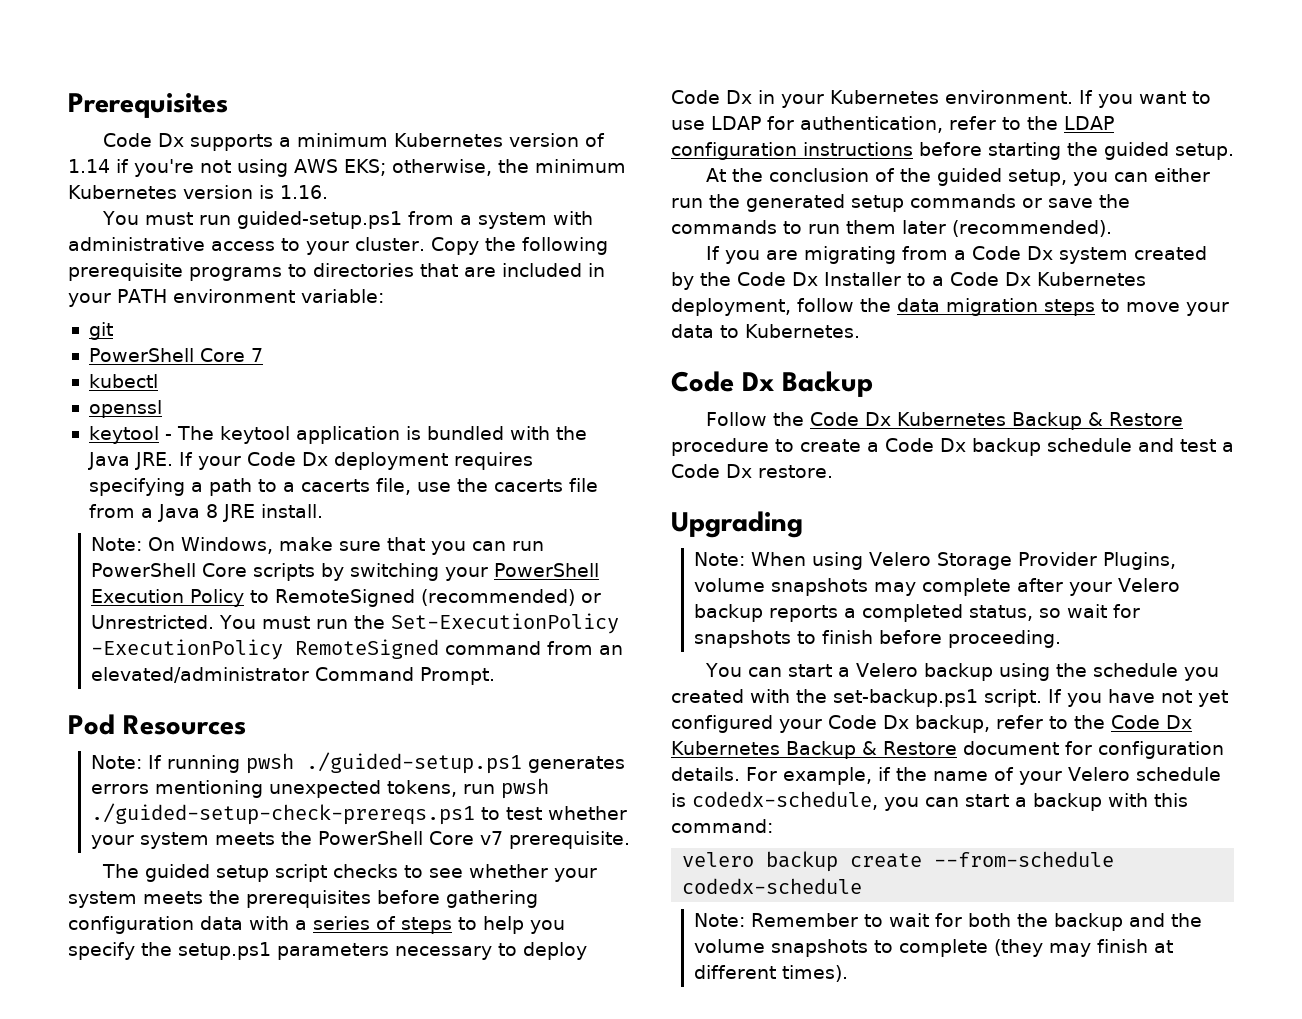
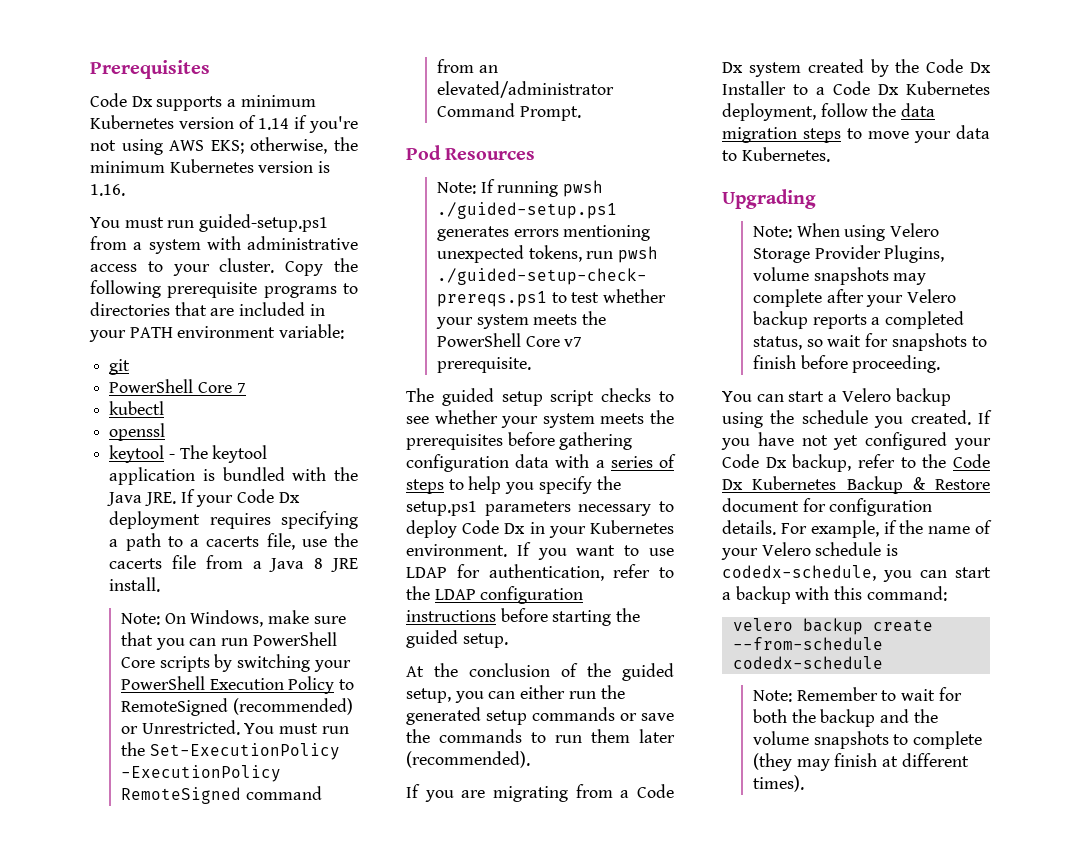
- Code Dx Backup
- Follow the Code Dx Kubernetes Backup & Restore procedure to create a Code Dx backup schedule and test a Code Dx restore.
- You can start a Velero backup using the schedule you created with the set-backup.ps1 script.
+ You can start a Velero backup using the schedule you created.

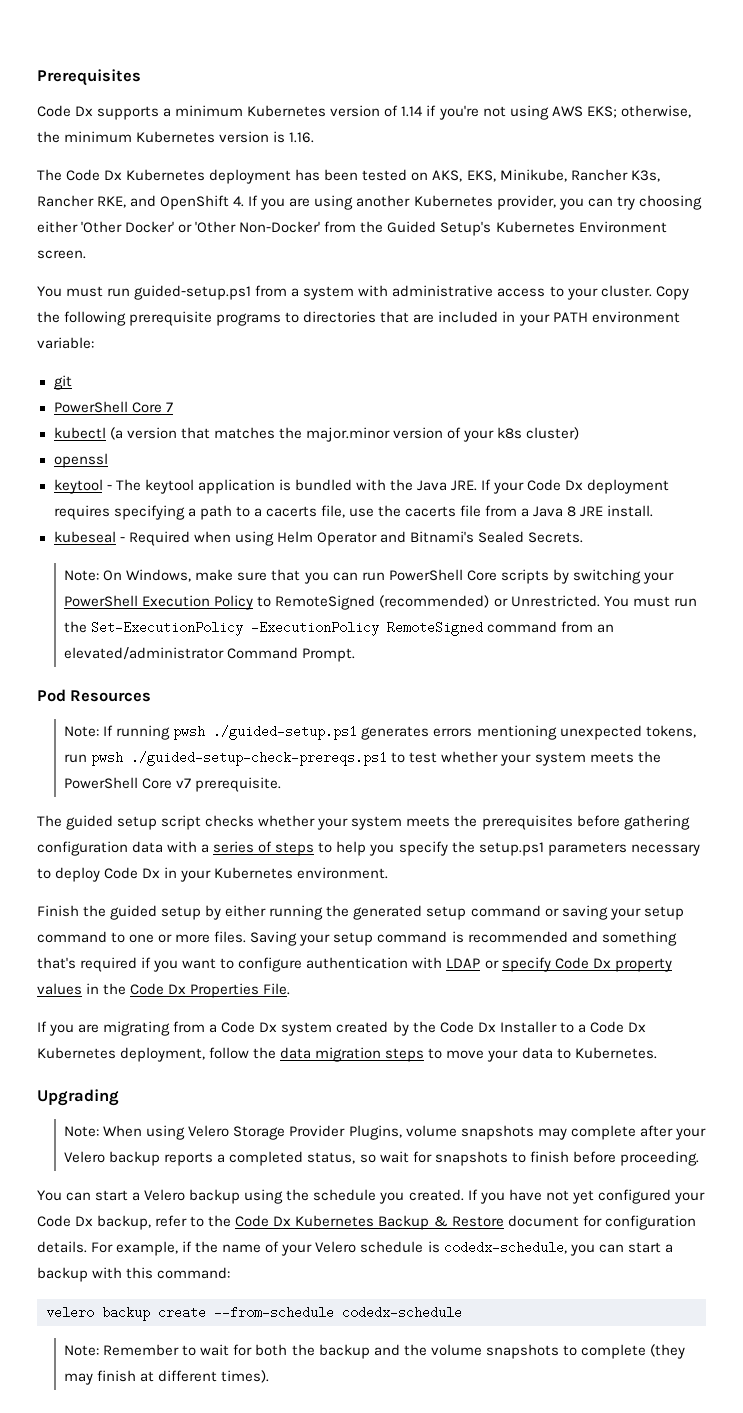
+ The Code Dx Kubernetes deployment has been tested on AKS, EKS, Minikube, Rancher K3s, Rancher RKE, and OpenShift 4. If you are using another Kubernetes provider, you can try choosing either 'Other Docker' or 'Other Non-Docker' from the Guided Setup's Kubernetes Environment screen.
- kubectl
+ kubectl (a version that matches the major.minor version of your k8s cluster)
+ kubeseal - Required when using Helm Operator and Bitnami's Sealed Secrets.
- The guided setup script checks to see whether your system meets the prerequisites before gathering configuration data with a series of steps to help you specify the setup.ps1 parameters necessary to deploy Code Dx in your Kubernetes environment. If you want to use LDAP for authentication, refer to the LDAP configuration instructions before starting the guided setup.
- At the conclusion of the guided setup, you can either run the generated setup commands or save the commands to run them later (recommended).
+ The guided setup script checks whether your system meets the prerequisites before gathering configuration data with a series of steps to help you specify the setup.ps1 parameters necessary to deploy Code Dx in your Kubernetes environment.
+ Finish the guided setup by either running the generated setup command or saving your setup command to one or more files. Saving your setup command is recommended and something that's required if you want to configure authentication with LDAP or specify Code Dx property values in the Code Dx Properties File.

